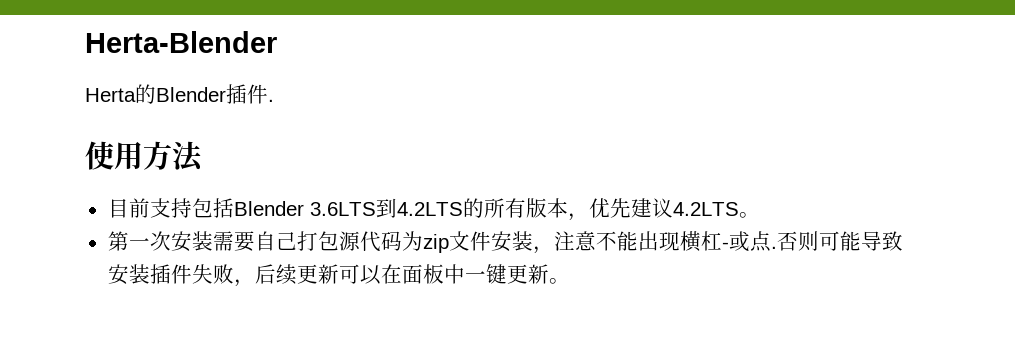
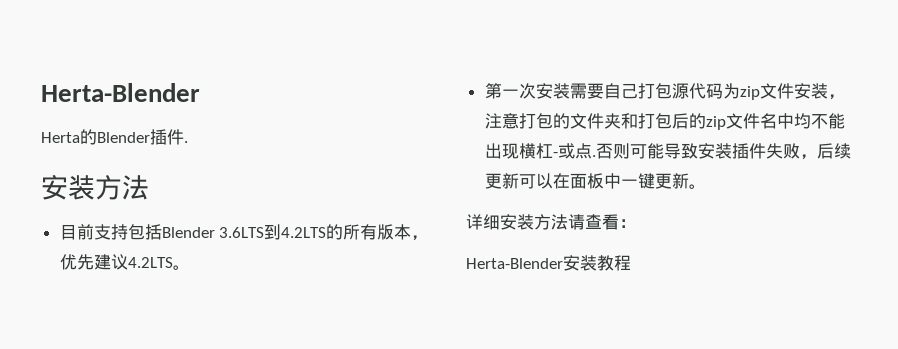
  Herta的Blender插件.
- 使用方法
+ 安装方法
- 第一次安装需要自己打包源代码为zip文件安装，注意不能出现横杠-或点.
+ 第一次安装需要自己打包源代码为zip文件安装，注意打包的文件夹和打包后的zip文件名中均不能出现横杠-或点.
+ 详细安装方法请查看：
+ Herta-Blender安装教程

